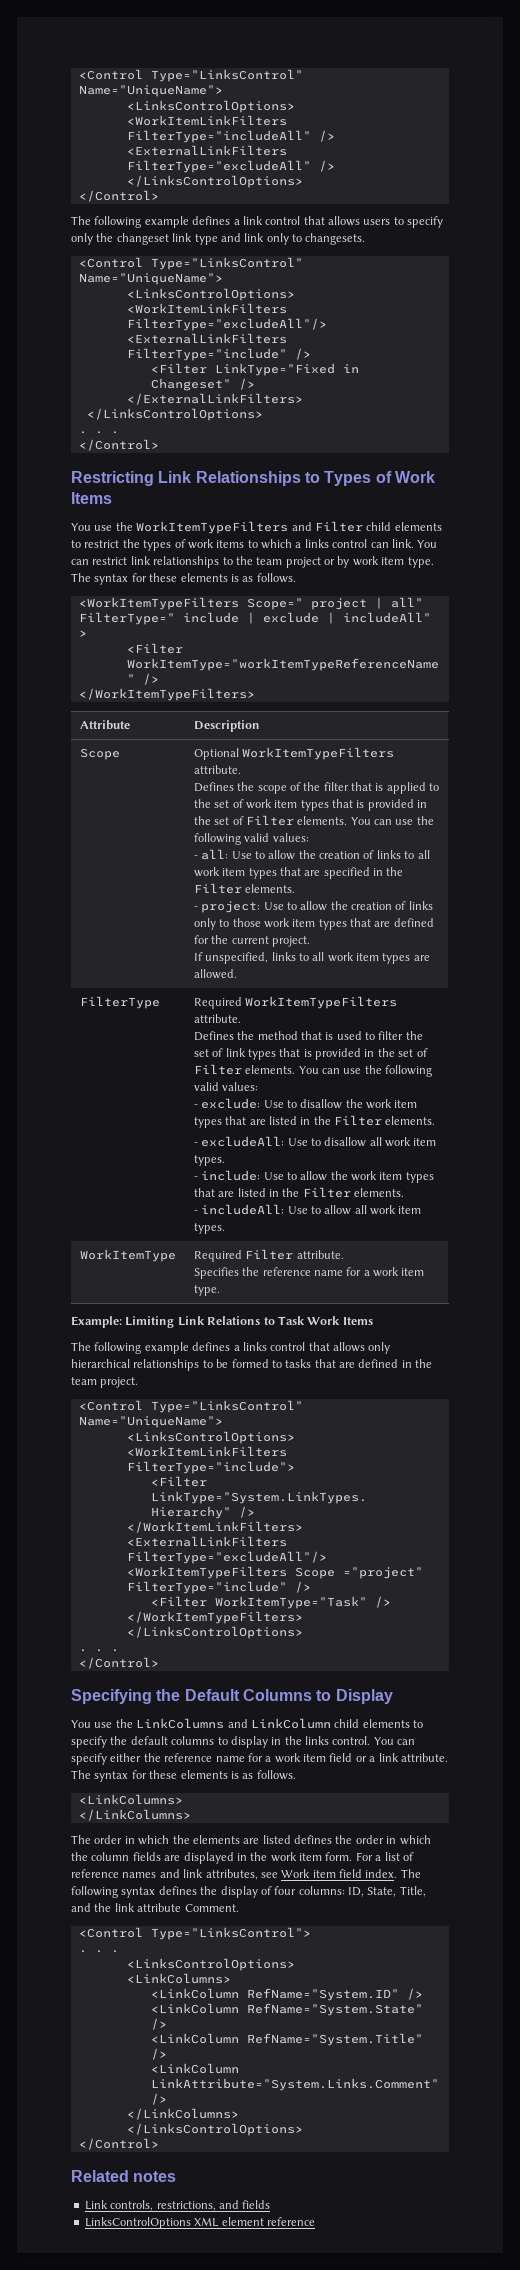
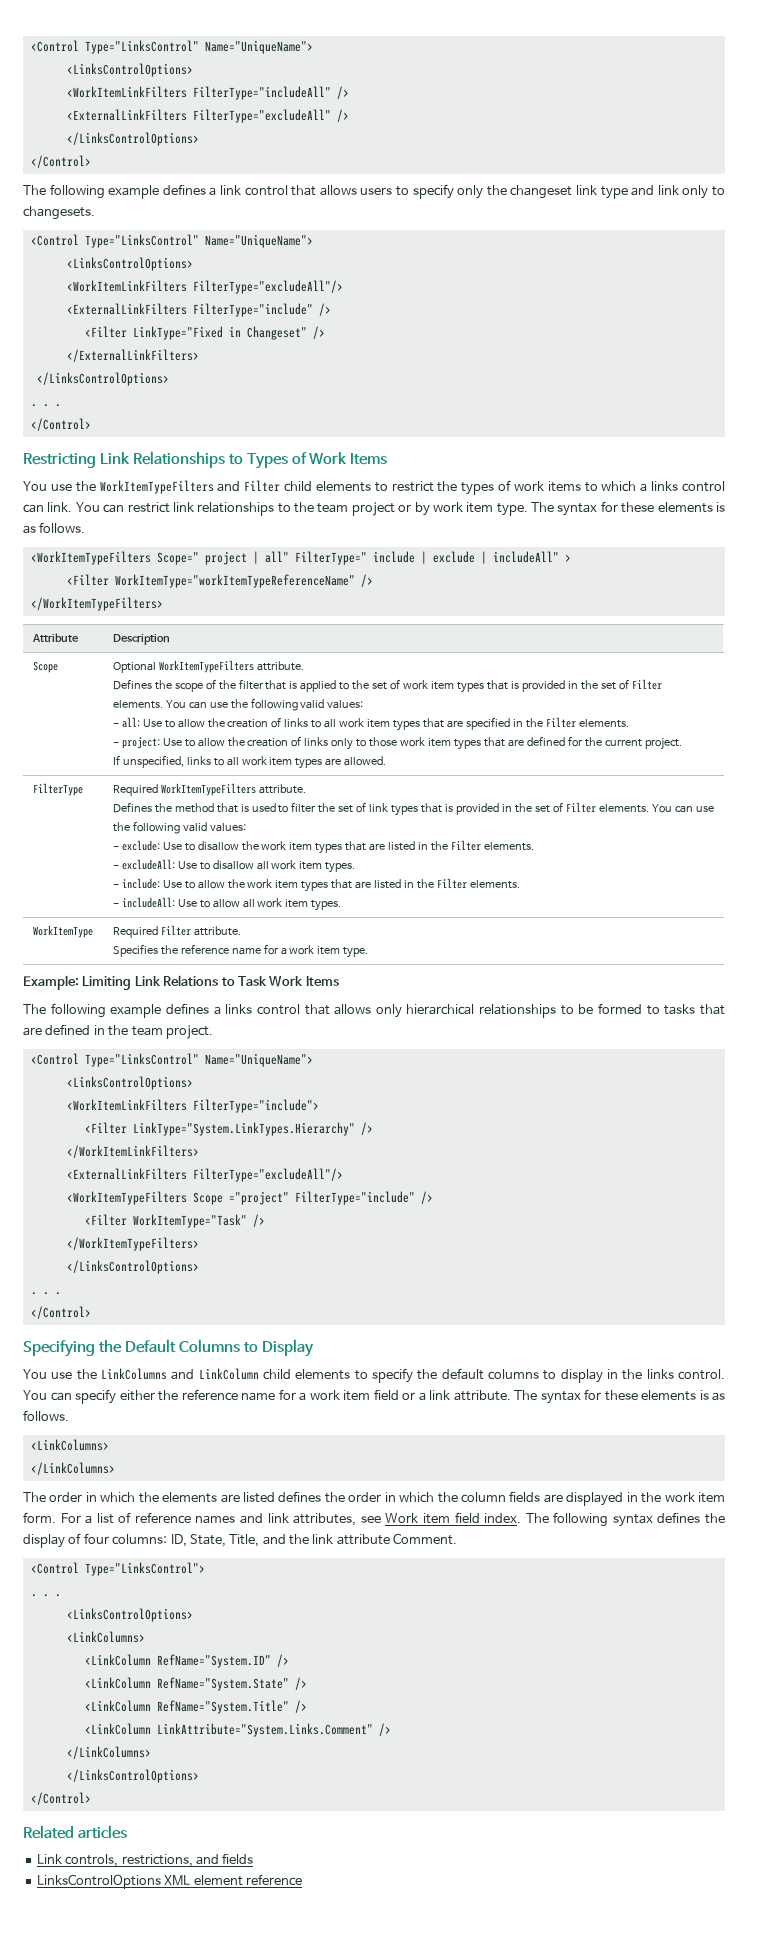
- Related notes
+ Related articles

